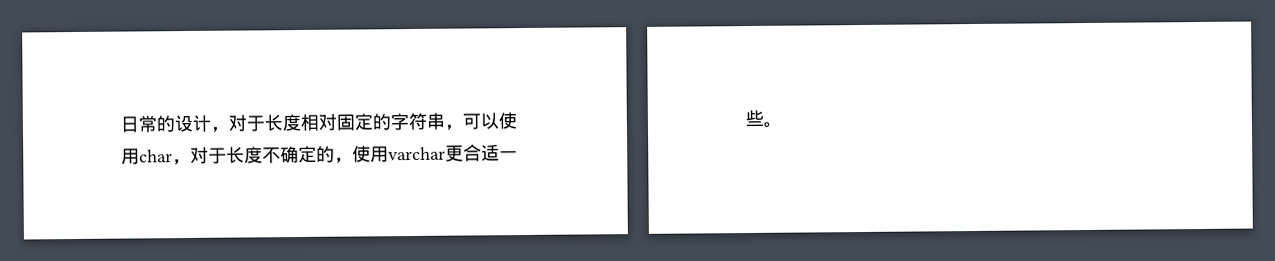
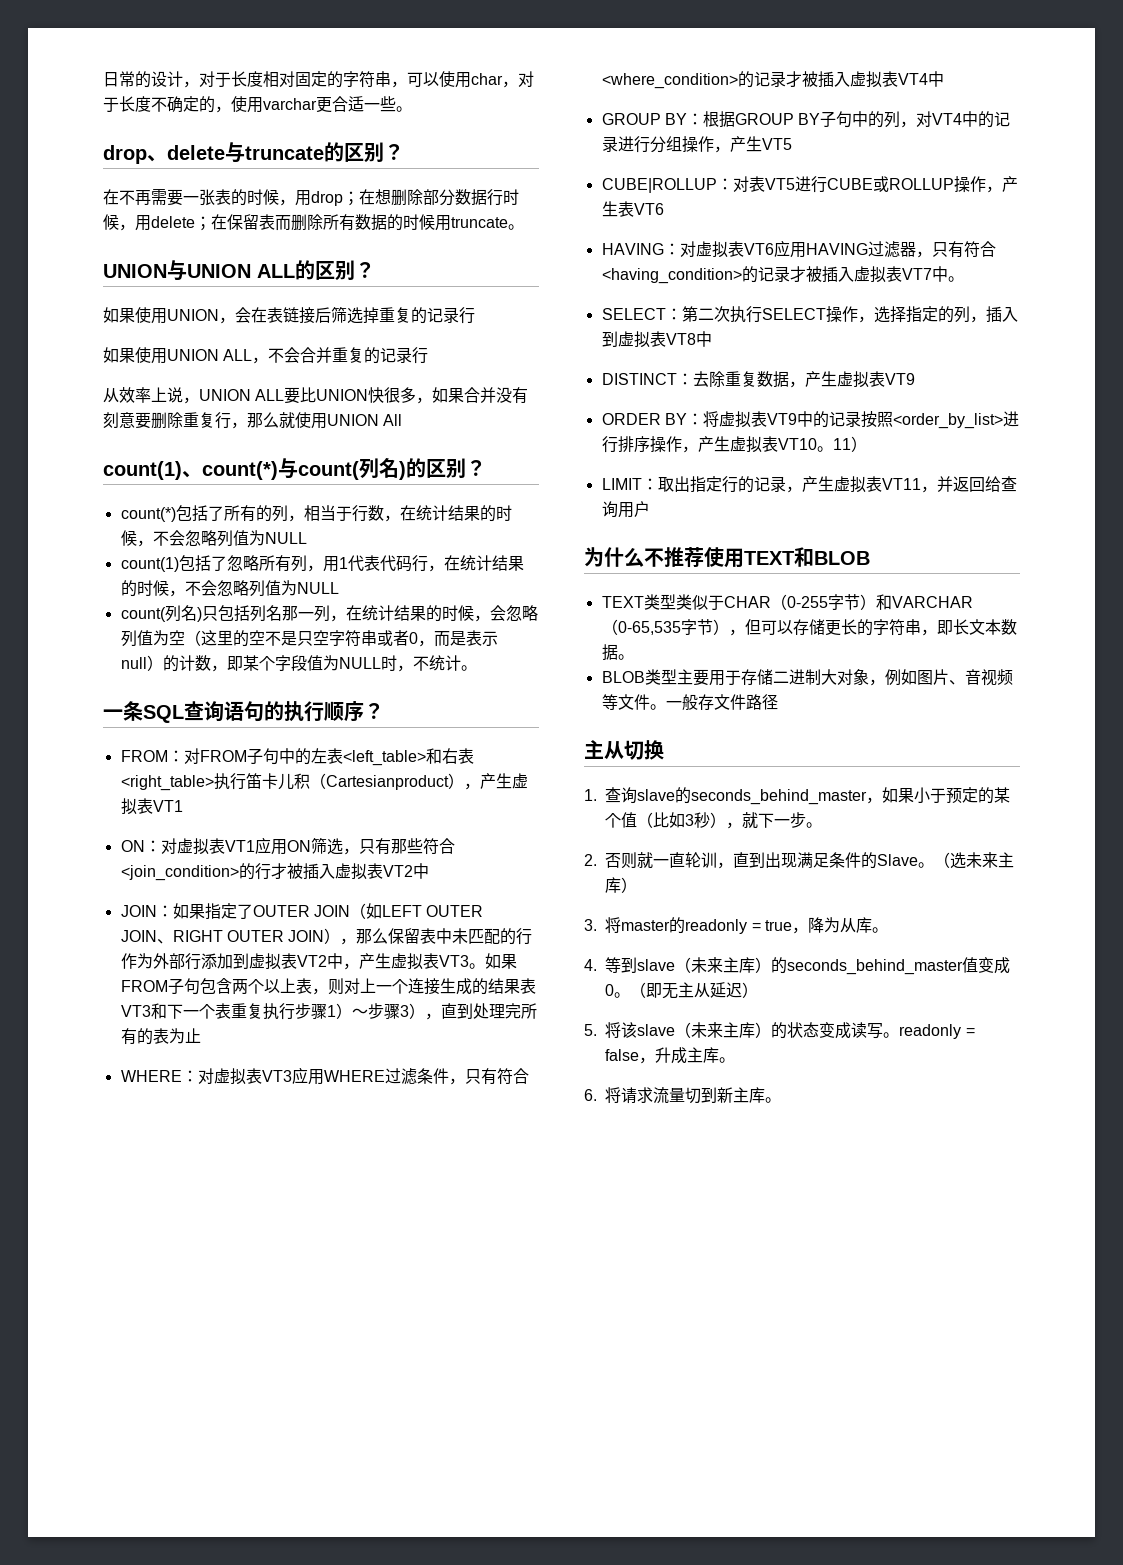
+ drop、delete与truncate的区别？
+ 在不再需要一张表的时候，用drop；在想删除部分数据行时候，用delete；在保留表而删除所有数据的时候用truncate。
+ UNION与UNION ALL的区别？
+ 如果使用UNION，会在表链接后筛选掉重复的记录行
+ 如果使用UNION ALL，不会合并重复的记录行
+ 从效率上说，UNION ALL要比UNION快很多，如果合并没有刻意要删除重复行，那么就使用UNION All
+ count(1)、count(*)与count(列名)的区别？
+ count(*)包括了所有的列，相当于行数，在统计结果的时候，不会忽略列值为NULL
+ count(1)包括了忽略所有列，用1代表代码行，在统计结果的时候，不会忽略列值为NULL
+ count(列名)只包括列名那一列，在统计结果的时候，会忽略列值为空（这里的空不是只空字符串或者0，而是表示null）的计数，即某个字段值为NULL时，不统计。
+ 一条SQL查询语句的执行顺序？
+ FROM：对FROM子句中的左表<left_table>和右表<right_table>执行笛卡儿积（Cartesianproduct），产生虚拟表VT1
+ ON：对虚拟表VT1应用ON筛选，只有那些符合<join_condition>的行才被插入虚拟表VT2中
+ JOIN：如果指定了OUTER JOIN（如LEFT OUTER JOIN、RIGHT OUTER JOIN），那么保留表中未匹配的行作为外部行添加到虚拟表VT2中，产生虚拟表VT3。如果FROM子句包含两个以上表，则对上一个连接生成的结果表VT3和下一个表重复执行步骤1）～步骤3），直到处理完所有的表为止
+ WHERE：对虚拟表VT3应用WHERE过滤条件，只有符合<where_condition>的记录才被插入虚拟表VT4中
+ GROUP BY：根据GROUP BY子句中的列，对VT4中的记录进行分组操作，产生VT5
+ CUBE|ROLLUP：对表VT5进行CUBE或ROLLUP操作，产生表VT6
+ HAVING：对虚拟表VT6应用HAVING过滤器，只有符合<having_condition>的记录才被插入虚拟表VT7中。
+ SELECT：第二次执行SELECT操作，选择指定的列，插入到虚拟表VT8中
+ DISTINCT：去除重复数据，产生虚拟表VT9
+ ORDER BY：将虚拟表VT9中的记录按照<order_by_list>进行排序操作，产生虚拟表VT10。11）
+ LIMIT：取出指定行的记录，产生虚拟表VT11，并返回给查询用户
+ 为什么不推荐使用TEXT和BLOB
+ TEXT类型类似于CHAR（0-255字节）和VARCHAR（0-65,535字节），但可以存储更长的字符串，即长文本数据。
+ BLOB类型主要用于存储二进制大对象，例如图片、音视频等文件。一般存文件路径
+ 主从切换
+ 1.查询slave的seconds_behind_master，如果小于预定的某个值（比如3秒），就下一步。
+ 2.否则就一直轮训，直到出现满足条件的Slave。（选未来主库）
+ 3.将master的readonly = true，降为从库。
+ 4.等到slave（未来主库）的seconds_behind_master值变成0。（即无主从延迟）
+ 5.将该slave（未来主库）的状态变成读写。readonly = false，升成主库。
+ 6.将请求流量切到新主库。

